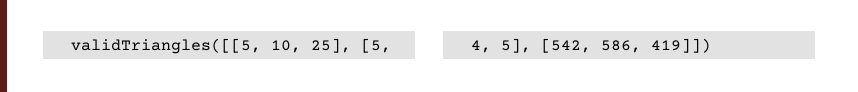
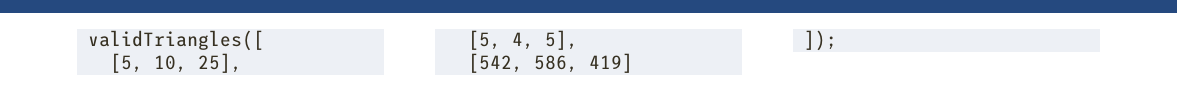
- validTriangles([[5, 10, 25], [5, 4, 5], [542, 586, 419]])
+ validTriangles([
+ [5, 10, 25],
+ [5, 4, 5],
+ [542, 586, 419]
+ ]);

